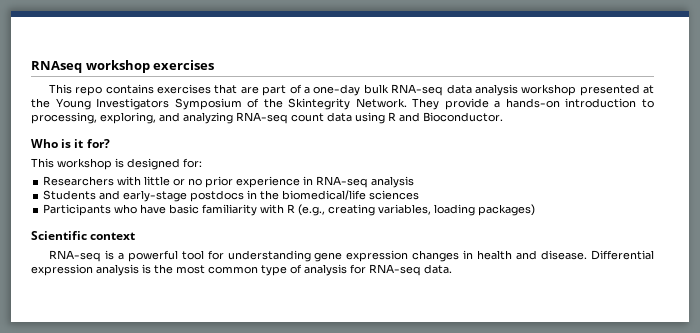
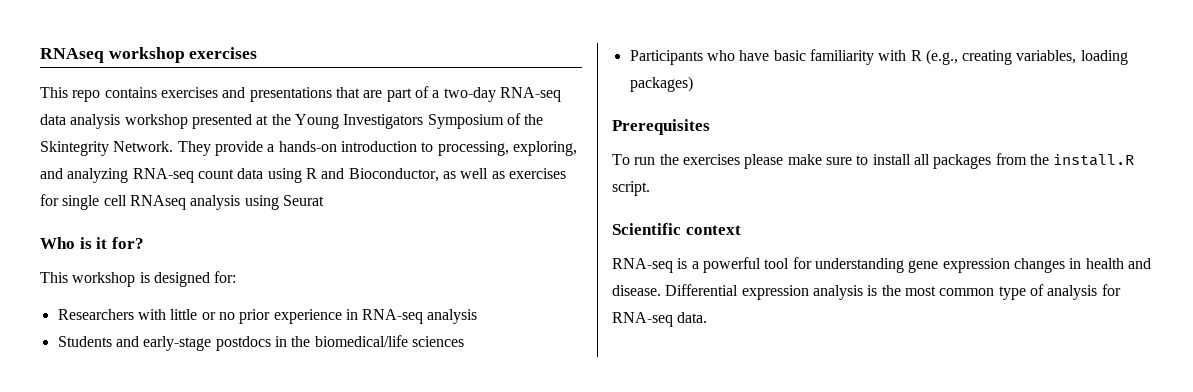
- This repo contains exercises that are part of a one-day bulk RNA-seq data analysis workshop presented at the Young Investigators Symposium of the Skintegrity Network.
+ This repo contains exercises and presentations that are part of a two-day RNA-seq data analysis workshop presented at the Young Investigators Symposium of the Skintegrity Network.
- They provide a hands-on introduction to processing, exploring, and analyzing RNA-seq count data using R and Bioconductor.
+ They provide a hands-on introduction to processing, exploring, and analyzing RNA-seq count data using R and Bioconductor, as well as exercises for single cell RNAseq analysis using Seurat
+ Prerequisites
+ To run the exercises please make sure to install all packages from the install.R script.

